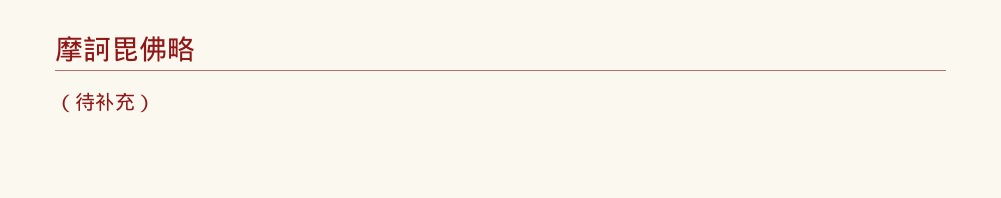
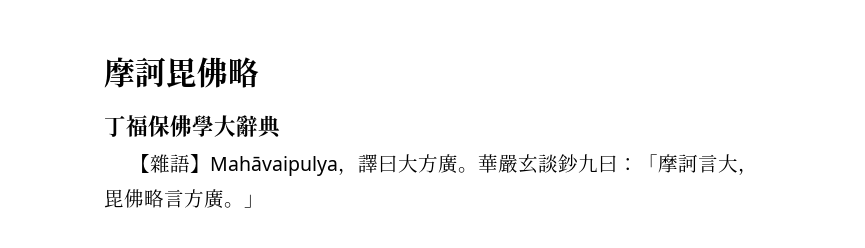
- （待补充）
+ 丁福保佛學大辭典
+ 【雜語】Mahāvaipulya，譯曰大方廣。華嚴玄談鈔九曰：「摩訶言大，毘佛略言方廣。」

